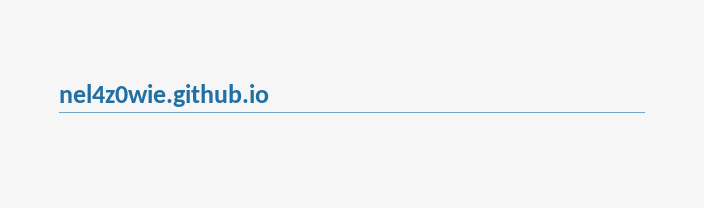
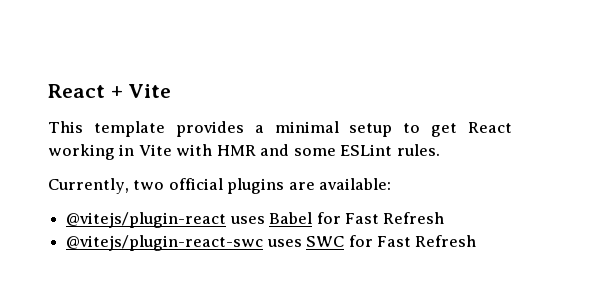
- nel4z0wie.github.io
+ React + Vite
+ This template provides a minimal setup to get React working in Vite with HMR and some ESLint rules.
+ Currently, two official plugins are available:
+ @vitejs/plugin-react uses Babel for Fast Refresh
+ @vitejs/plugin-react-swc uses SWC for Fast Refresh

